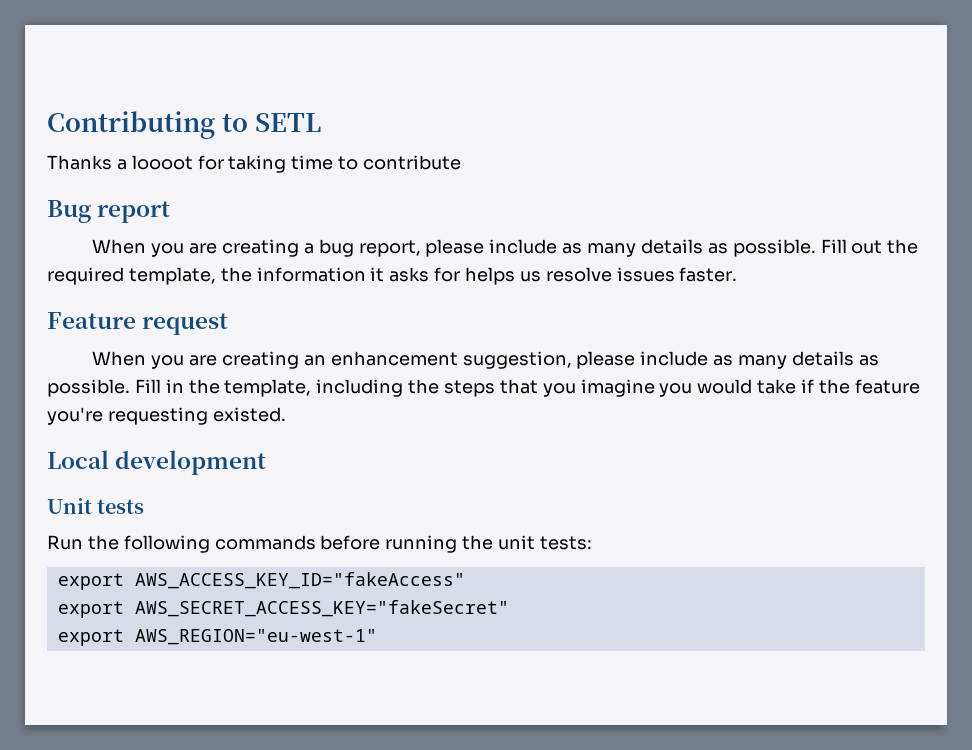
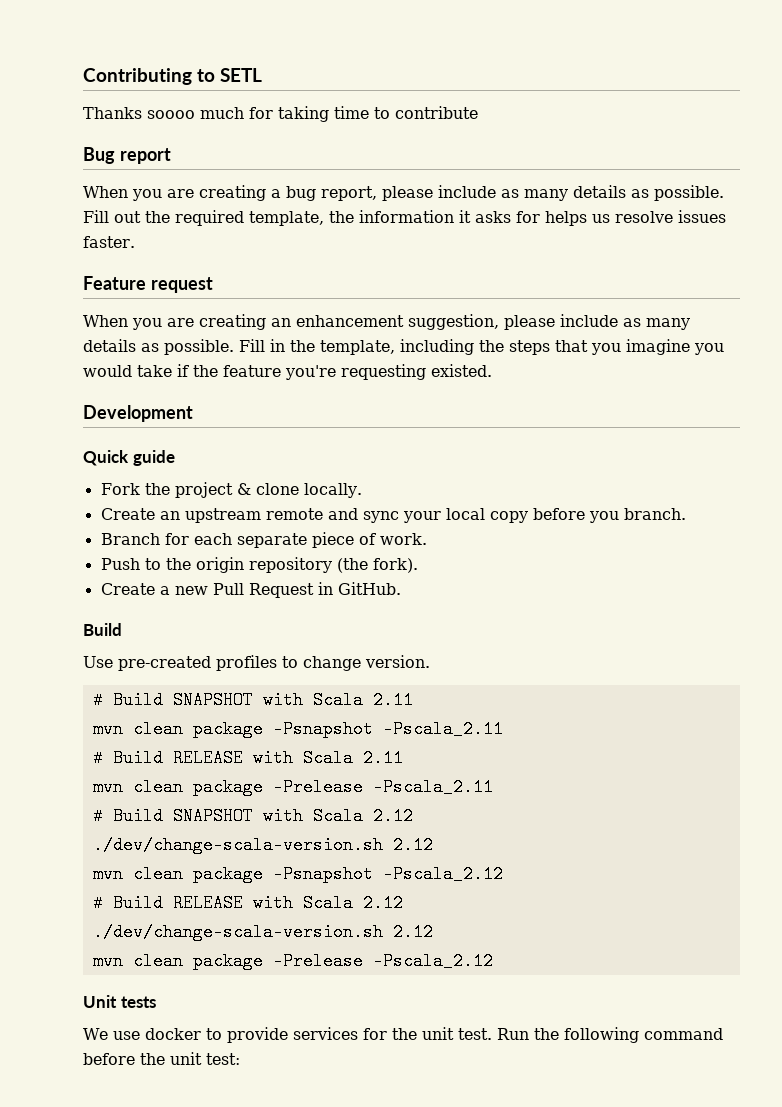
- Thanks a loooot for taking time to contribute
+ Thanks soooo much for taking time to contribute
- Local development
+ Development
+ Quick guide
+ Fork the project & clone locally.
+ Create an upstream remote and sync your local copy before you branch.
+ Branch for each separate piece of work.
+ Push to the origin repository (the fork).
+ Create a new Pull Request in GitHub.
+ Build
+ Use pre-created profiles to change version.
+ # Build SNAPSHOT with Scala 2.11
+ mvn clean package -Psnapshot -Pscala_2.11
+ # Build RELEASE with Scala 2.11
+ mvn clean package -Prelease -Pscala_2.11
+ # Build SNAPSHOT with Scala 2.12
+ ./dev/change-scala-version.sh 2.12
+ mvn clean package -Psnapshot -Pscala_2.12
+ # Build RELEASE with Scala 2.12
+ ./dev/change-scala-version.sh 2.12
+ mvn clean package -Prelease -Pscala_2.12
  Unit tests
- Run the following commands before running the unit tests:
- export AWS_ACCESS_KEY_ID="fakeAccess"
- export AWS_SECRET_ACCESS_KEY="fakeSecret"
- export AWS_REGION="eu-west-1"
+ We use docker to provide services for the unit test. Run the following command before the unit test:

